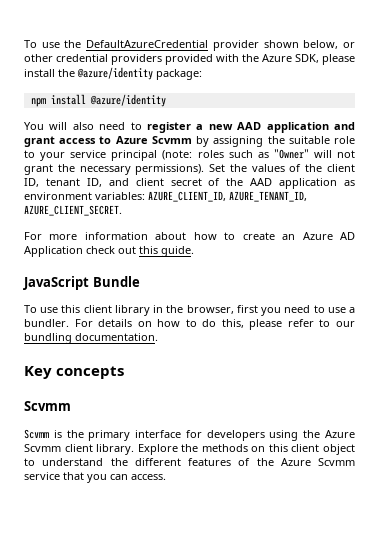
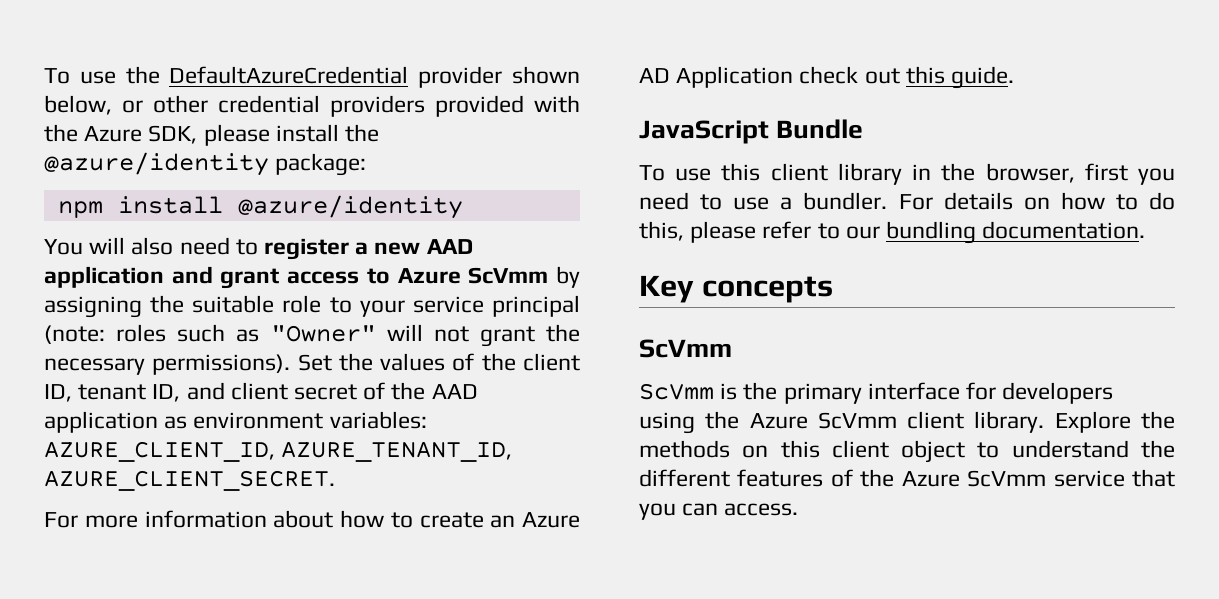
- You will also need to register a new AAD application and grant access to Azure Scvmm by assigning the suitable role to your service principal (note: roles such as "Owner" will not grant the necessary permissions).
+ You will also need to register a new AAD application and grant access to Azure ScVmm by assigning the suitable role to your service principal (note: roles such as "Owner" will not grant the necessary permissions).
  Key concepts
- Scvmm
- Scvmm is the primary interface for developers using the Azure Scvmm client library.
+ ScVmm
+ ScVmm is the primary interface for developers using the Azure ScVmm client library.
- Explore the methods on this client object to understand the different features of the Azure Scvmm service that you can access.
+ Explore the methods on this client object to understand the different features of the Azure ScVmm service that you can access.

